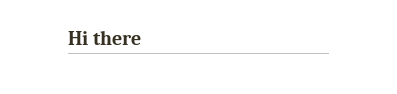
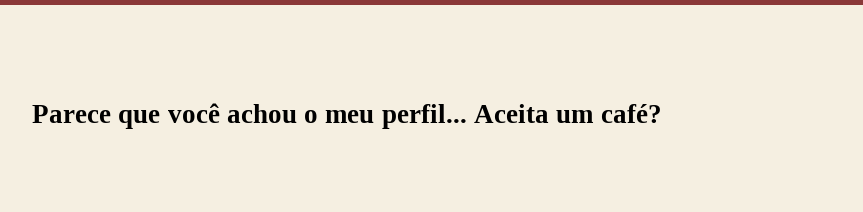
- Hi there
+ Parece que você achou o meu perfil... Aceita um café?

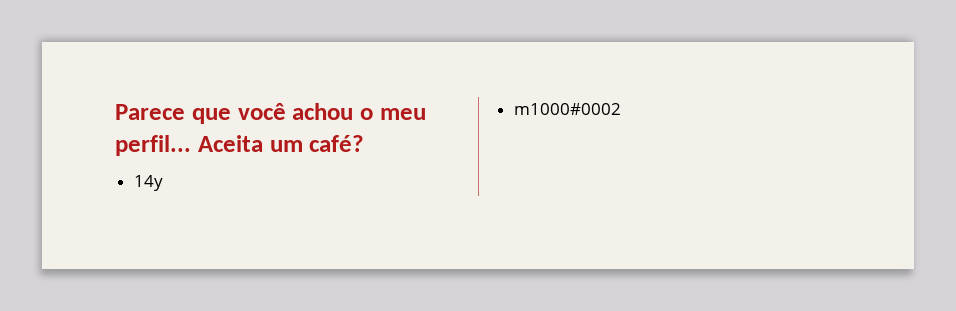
+ 14y
+ m1000#0002

